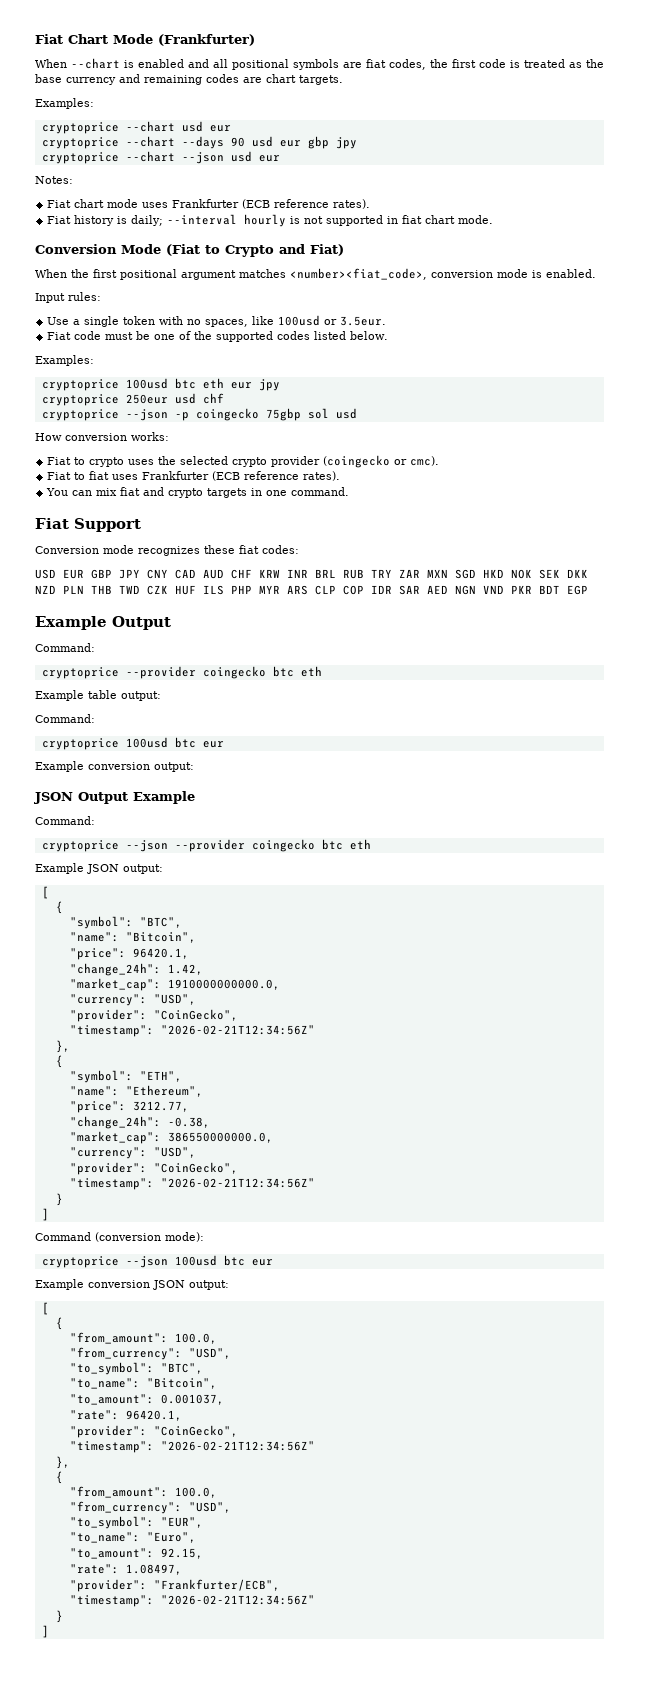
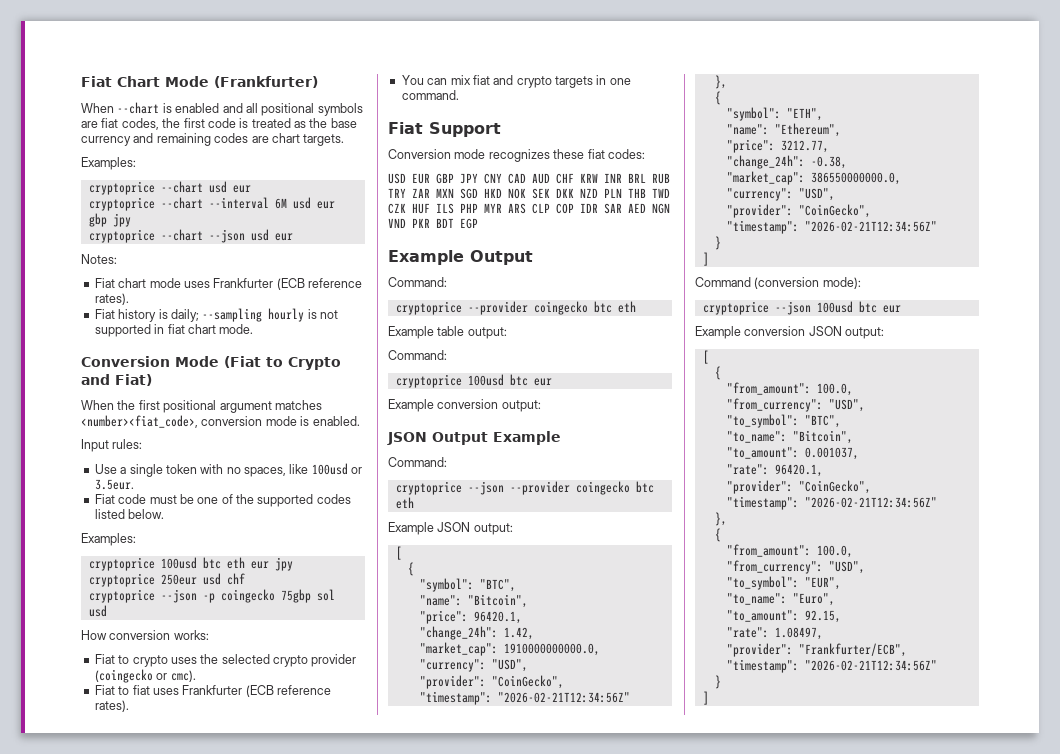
- cryptoprice --chart --days 90 usd eur gbp jpy
+ cryptoprice --chart --interval 6M usd eur gbp jpy
- Fiat history is daily; --interval hourly is not supported in fiat chart mode.
+ Fiat history is daily; --sampling hourly is not supported in fiat chart mode.

